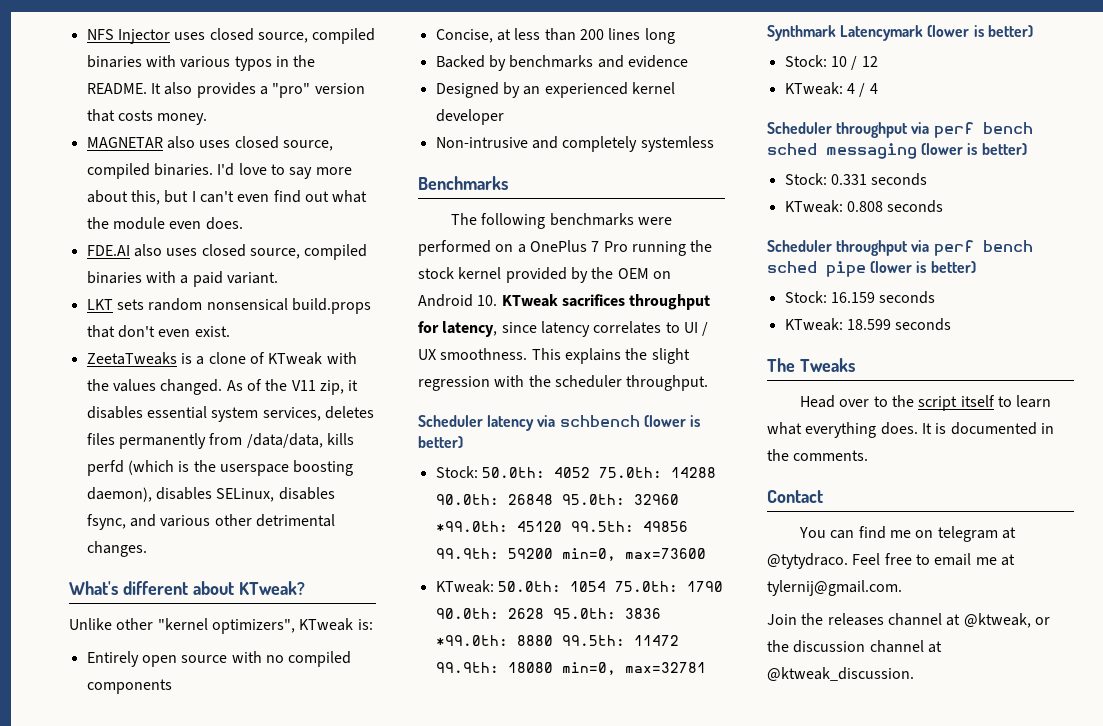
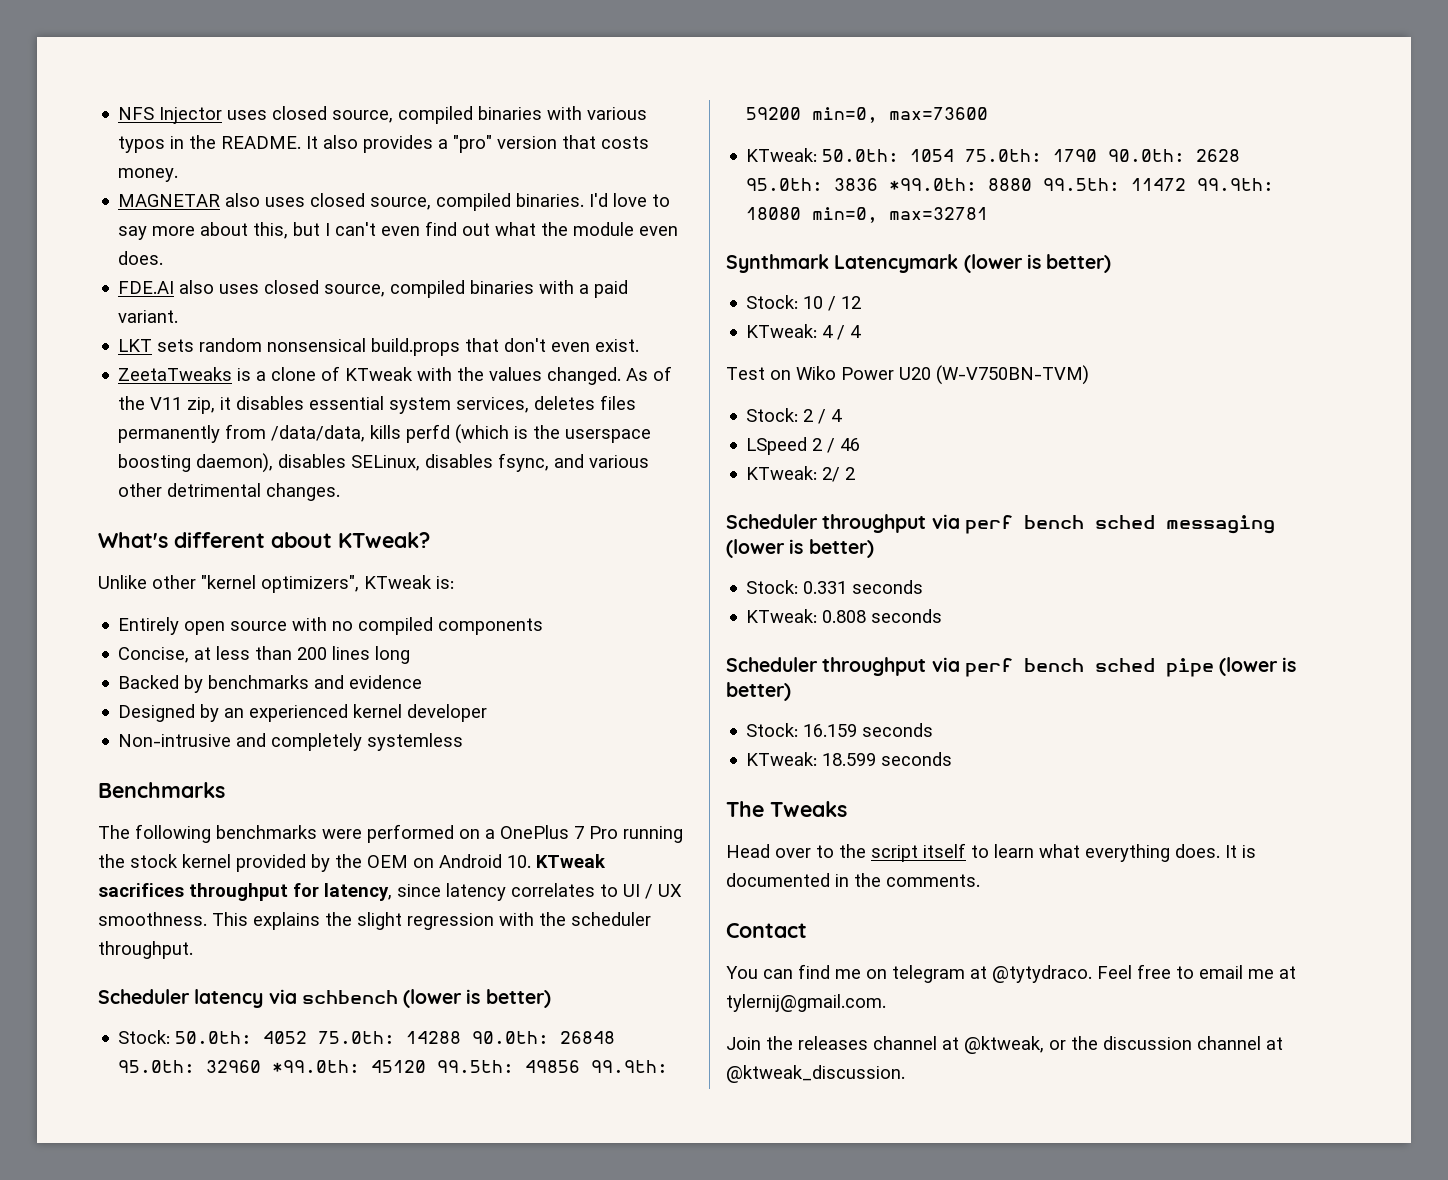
+ Test on Wiko Power U20 (W-V750BN-TVM)
+ Stock: 2 / 4
+ LSpeed 2 / 46
+ KTweak: 2/ 2

